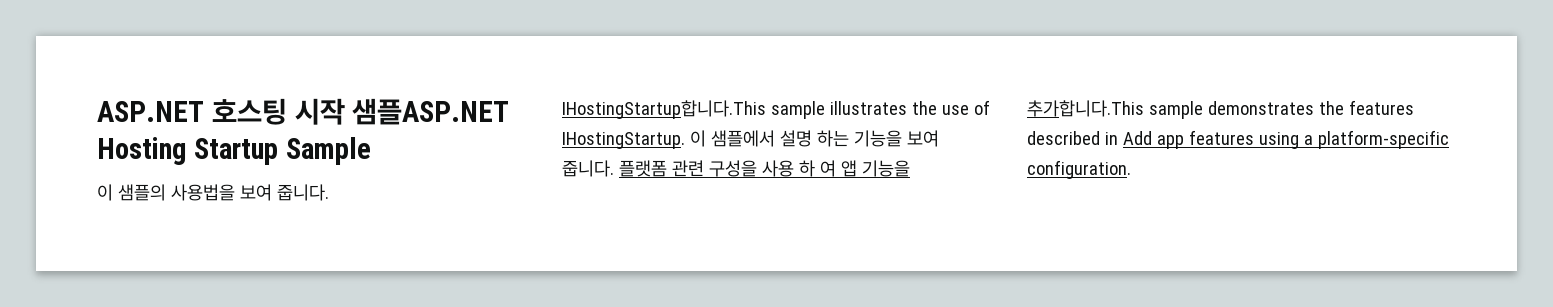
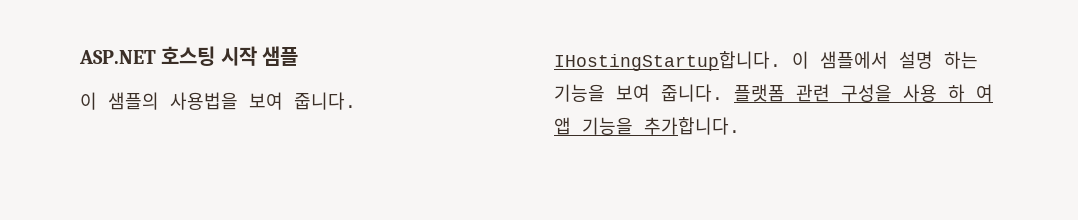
- ASP.NET 호스팅 시작 샘플ASP.NET Hosting Startup Sample
+ ASP.NET 호스팅 시작 샘플
- IHostingStartup합니다.This sample illustrates the use of IHostingStartup.
+ IHostingStartup합니다.
- 플랫폼 관련 구성을 사용 하 여 앱 기능을 추가합니다.This sample demonstrates the features described in Add app features using a platform-specific configuration.
+ 플랫폼 관련 구성을 사용 하 여 앱 기능을 추가합니다.

